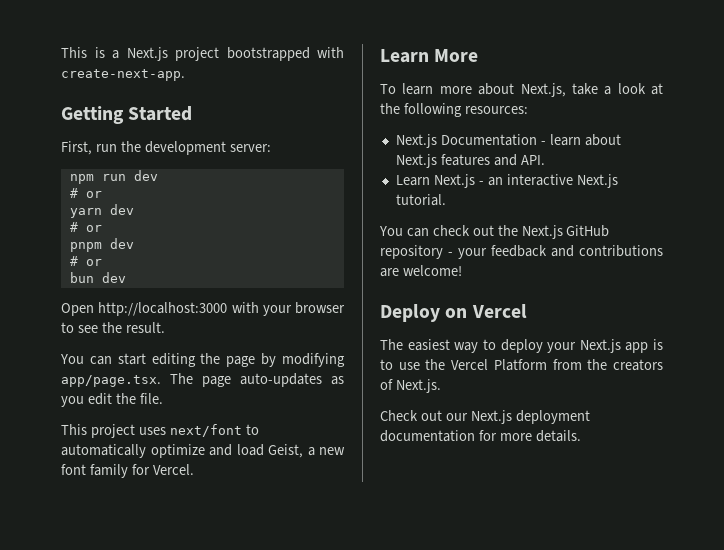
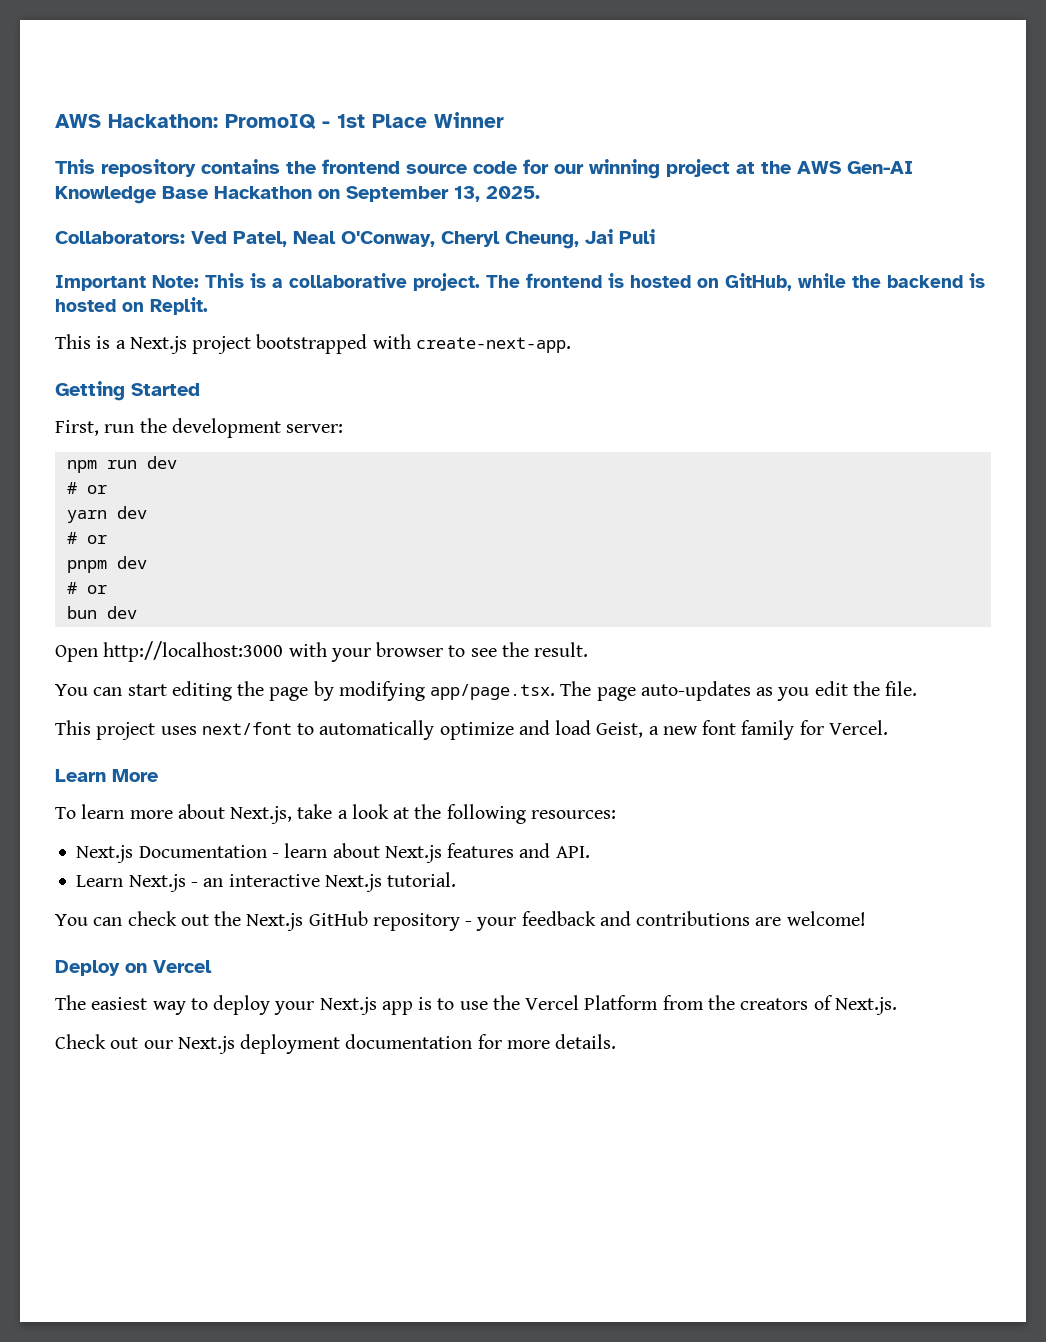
+ AWS Hackathon: PromoIQ - 1st Place Winner
+ This repository contains the frontend source code for our winning project at the AWS Gen-AI Knowledge Base Hackathon on September 13, 2025.
+ Collaborators: Ved Patel, Neal O'Conway, Cheryl Cheung, Jai Puli
+ Important Note: This is a collaborative project. The frontend is hosted on GitHub, while the backend is hosted on Replit.

